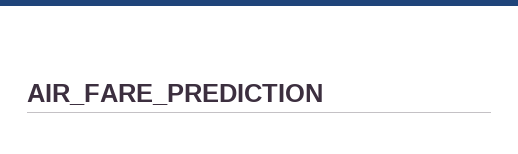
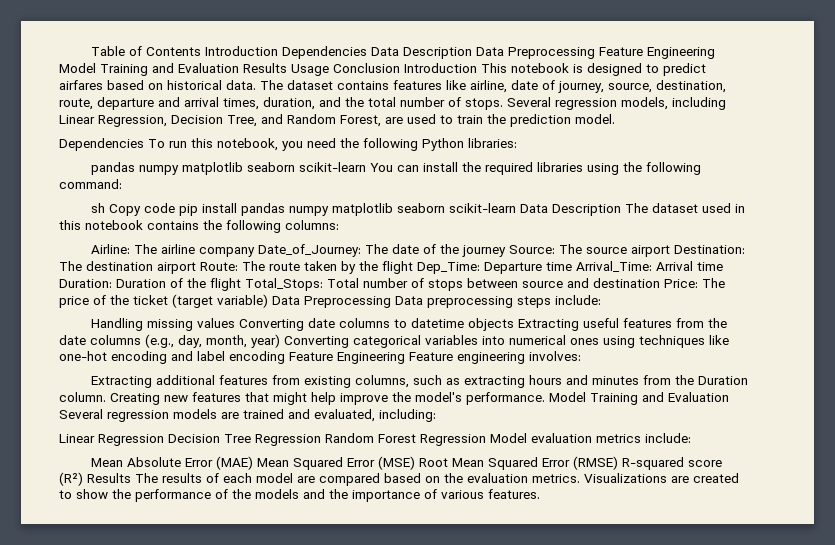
- AIR_FARE_PREDICTION
+ Table of Contents Introduction Dependencies Data Description Data Preprocessing Feature Engineering Model Training and Evaluation Results Usage Conclusion Introduction This notebook is designed to predict airfares based on historical data. The dataset contains features like airline, date of journey, source, destination, route, departure and arrival times, duration, and the total number of stops. Several regression models, including Linear Regression, Decision Tree, and Random Forest, are used to train the prediction model.
+ Dependencies To run this notebook, you need the following Python libraries:
+ pandas numpy matplotlib seaborn scikit-learn You can install the required libraries using the following command:
+ sh Copy code pip install pandas numpy matplotlib seaborn scikit-learn Data Description The dataset used in this notebook contains the following columns:
+ Airline: The airline company Date_of_Journey: The date of the journey Source: The source airport Destination: The destination airport Route: The route taken by the flight Dep_Time: Departure time Arrival_Time: Arrival time Duration: Duration of the flight Total_Stops: Total number of stops between source and destination Price: The price of the ticket (target variable) Data Preprocessing Data preprocessing steps include:
+ Handling missing values Converting date columns to datetime objects Extracting useful features from the date columns (e.g., day, month, year) Converting categorical variables into numerical ones using techniques like one-hot encoding and label encoding Feature Engineering Feature engineering involves:
+ Extracting additional features from existing columns, such as extracting hours and minutes from the Duration column. Creating new features that might help improve the model's performance. Model Training and Evaluation Several regression models are trained and evaluated, including:
+ Linear Regression Decision Tree Regression Random Forest Regression Model evaluation metrics include:
+ Mean Absolute Error (MAE) Mean Squared Error (MSE) Root Mean Squared Error (RMSE) R-squared score (R²) Results The results of each model are compared based on the evaluation metrics. Visualizations are created to show the performance of the models and the importance of various features.

